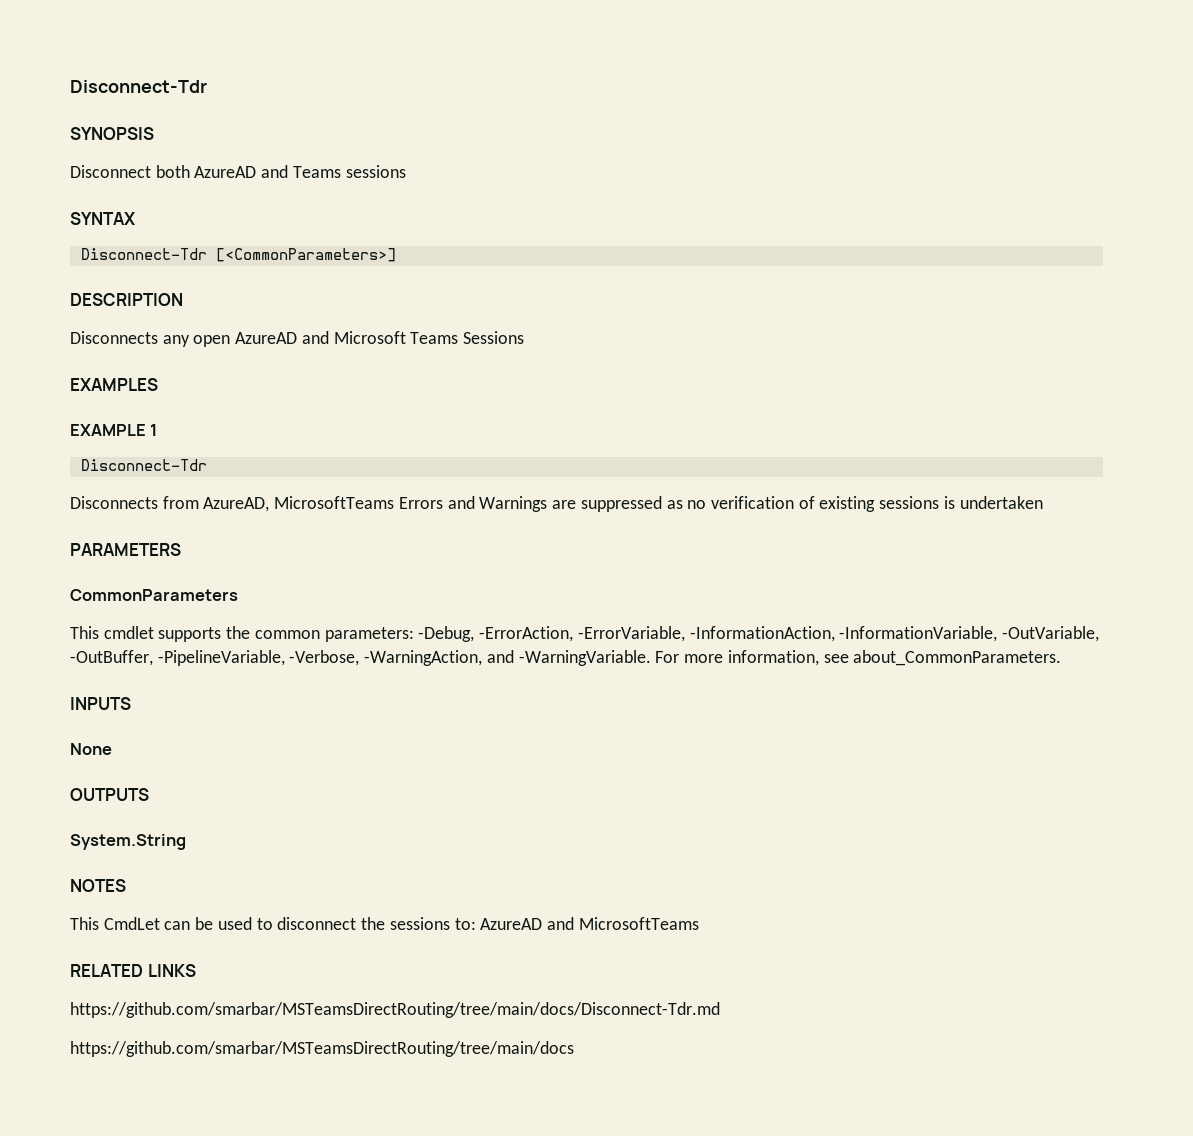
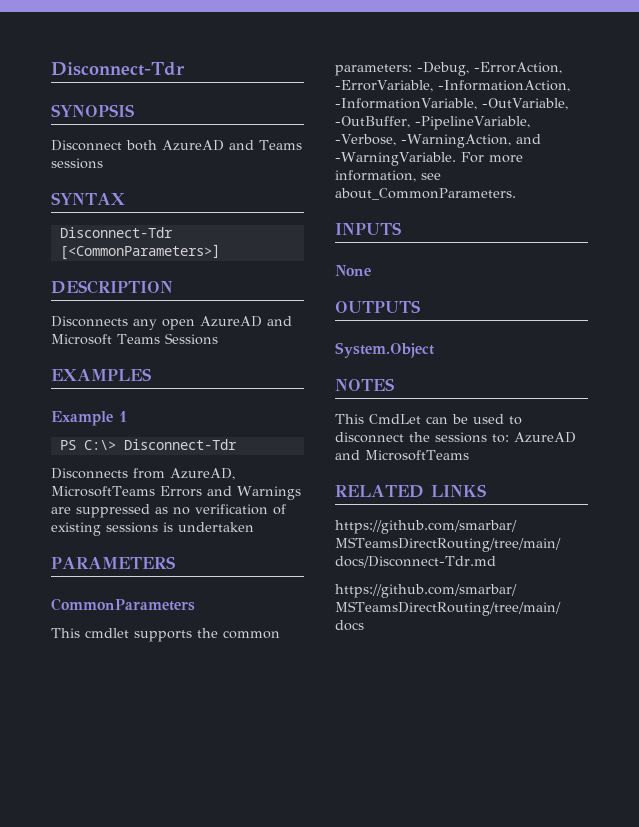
- EXAMPLE 1
- Disconnect-Tdr
+ Example 1
+ PS C:\> Disconnect-Tdr
- System.String
+ System.Object

